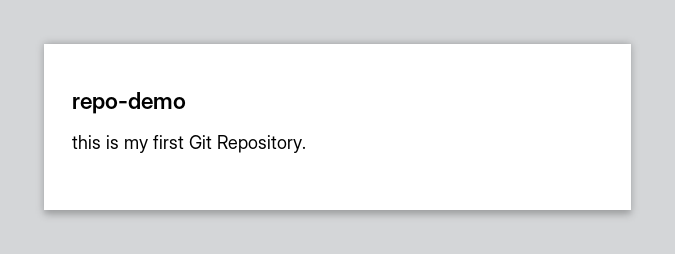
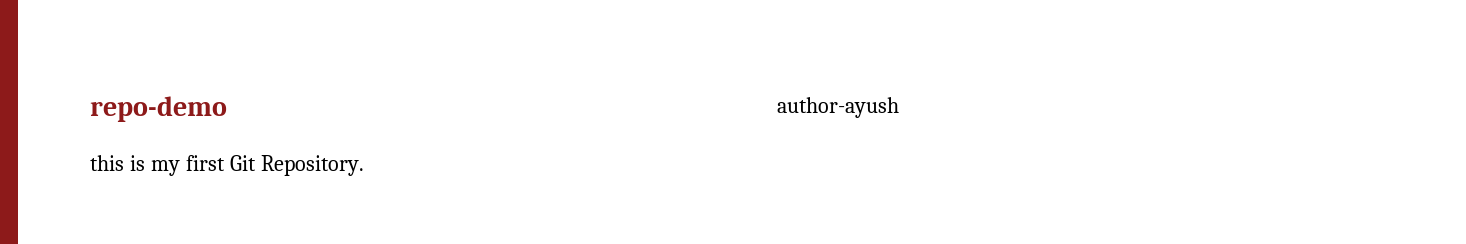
+ author-ayush

